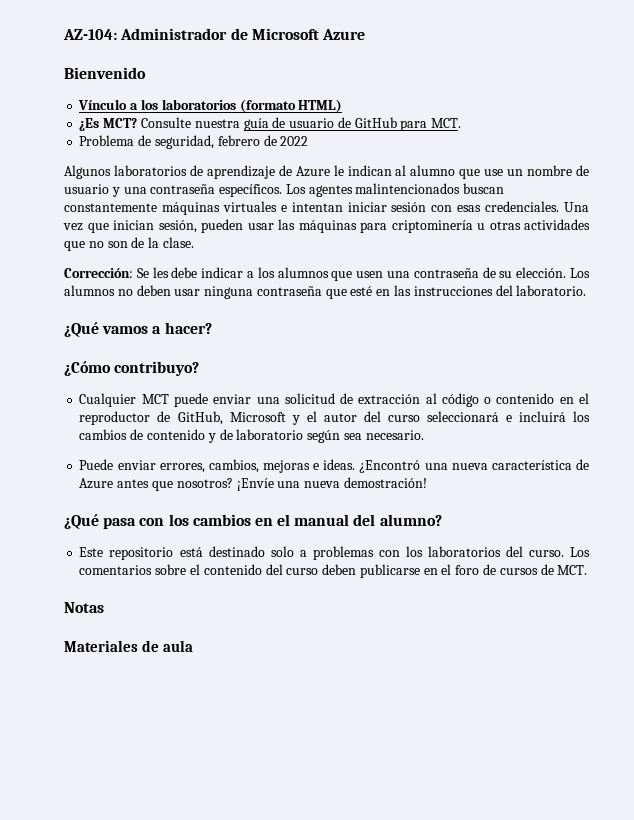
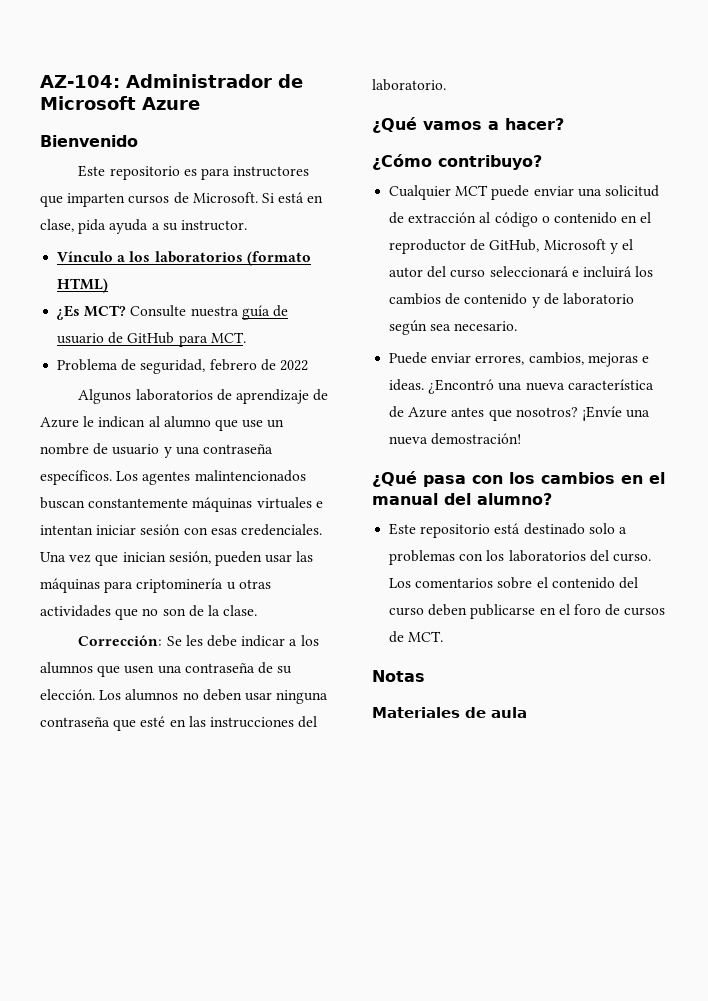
+ Este repositorio es para instructores que imparten cursos de Microsoft. Si está en clase, pida ayuda a su instructor.

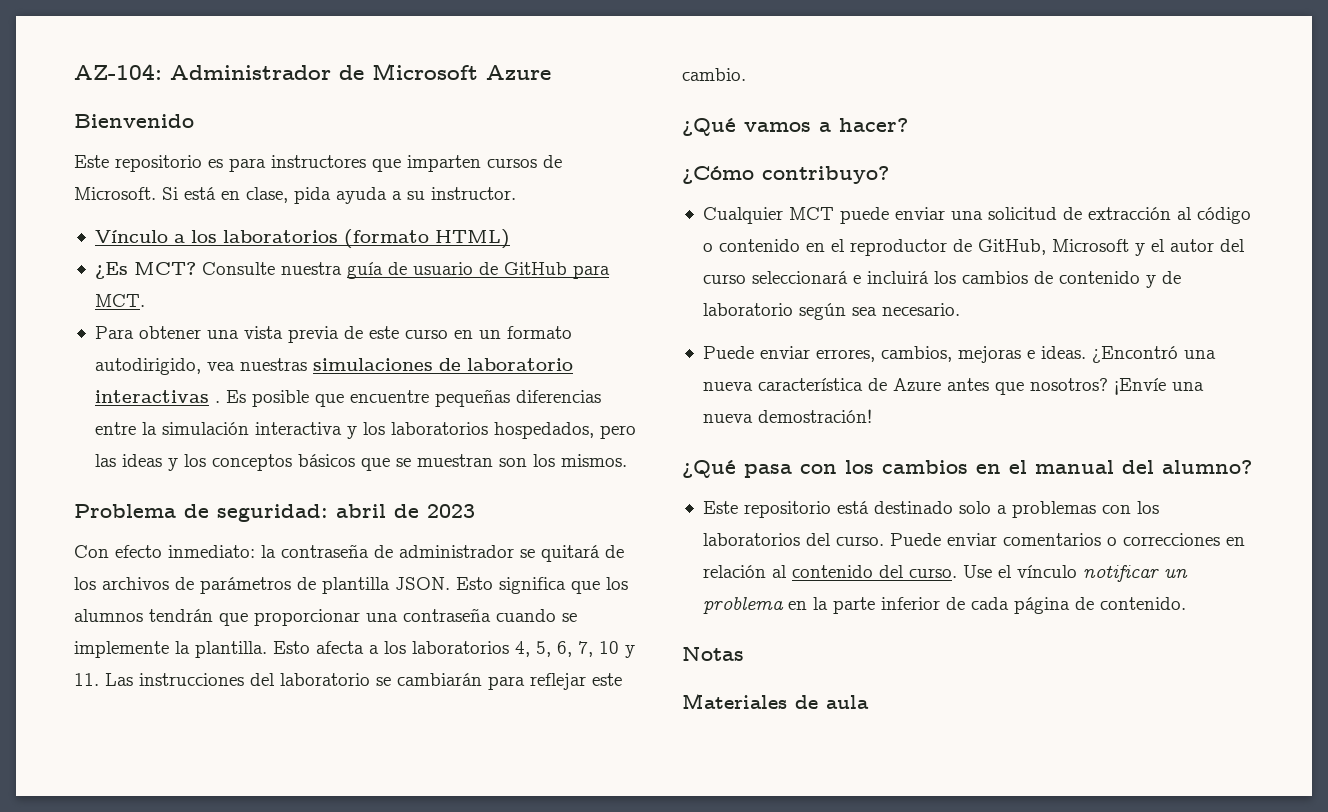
- Problema de seguridad, febrero de 2022
- Algunos laboratorios de aprendizaje de Azure le indican al alumno que use un nombre de usuario y una contraseña específicos. Los agentes malintencionados buscan constantemente máquinas virtuales e intentan iniciar sesión con esas credenciales. Una vez que inician sesión, pueden usar las máquinas para criptominería u otras actividades que no son de la clase.
- Corrección: Se les debe indicar a los alumnos que usen una contraseña de su elección. Los alumnos no deben usar ninguna contraseña que esté en las instrucciones del laboratorio.
+ Para obtener una vista previa de este curso en un formato autodirigido, vea nuestras simulaciones de laboratorio interactivas . Es posible que encuentre pequeñas diferencias entre la simulación interactiva y los laboratorios hospedados, pero las ideas y los conceptos básicos que se muestran son los mismos.
+ Problema de seguridad: abril de 2023
+ Con efecto inmediato: la contraseña de administrador se quitará de los archivos de parámetros de plantilla JSON. Esto significa que los alumnos tendrán que proporcionar una contraseña cuando se implemente la plantilla. Esto afecta a los laboratorios 4, 5, 6, 7, 10 y 11. Las instrucciones del laboratorio se cambiarán para reflejar este cambio.
- Los comentarios sobre el contenido del curso deben publicarse en el foro de cursos de MCT.
+ Puede enviar comentarios o correcciones en relación al contenido del curso. Use el vínculo notificar un problema en la parte inferior de cada página de contenido.

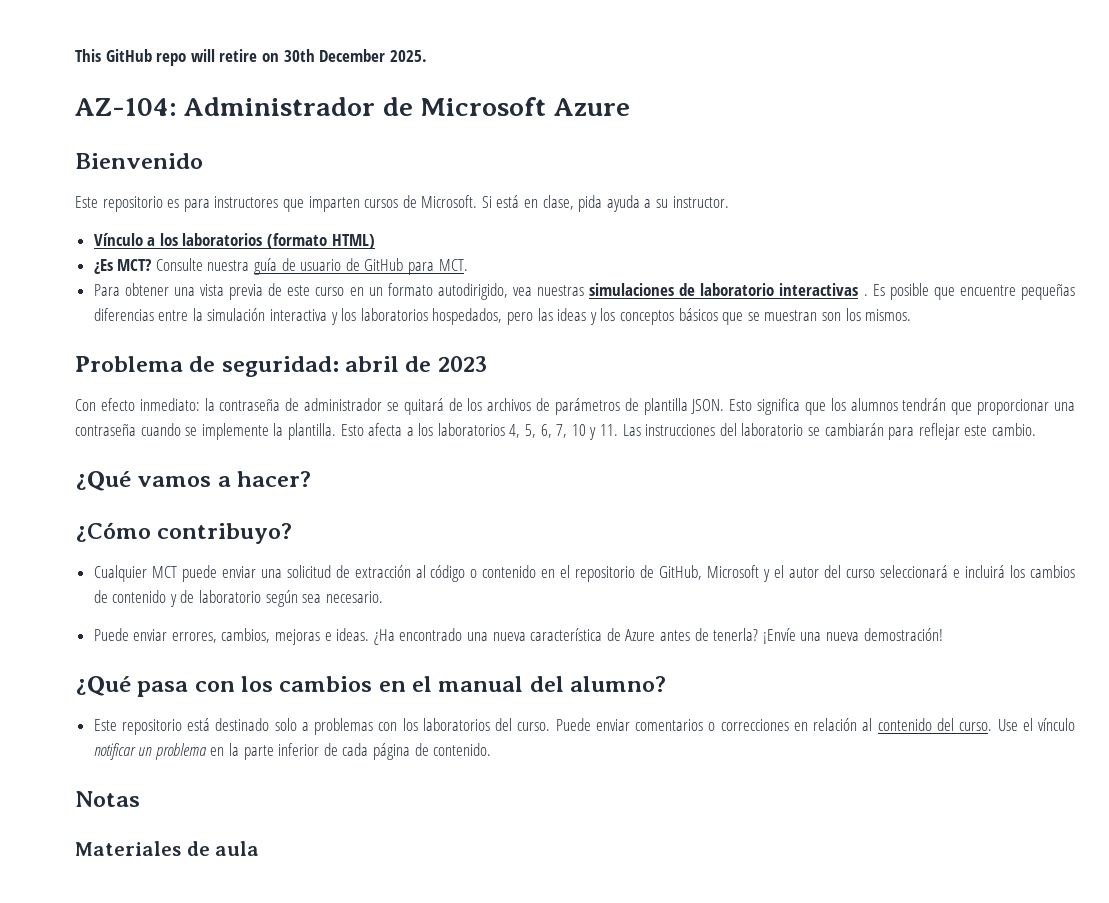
+ This GitHub repo will retire on 30th December 2025.
- Cualquier MCT puede enviar una solicitud de extracción al código o contenido en el reproductor de GitHub, Microsoft y el autor del curso seleccionará e incluirá los cambios de contenido y de laboratorio según sea necesario.
+ Cualquier MCT puede enviar una solicitud de extracción al código o contenido en el repositorio de GitHub, Microsoft y el autor del curso seleccionará e incluirá los cambios de contenido y de laboratorio según sea necesario.
- ¿Encontró una nueva característica de Azure antes que nosotros?
+ ¿Ha encontrado una nueva característica de Azure antes de tenerla?

